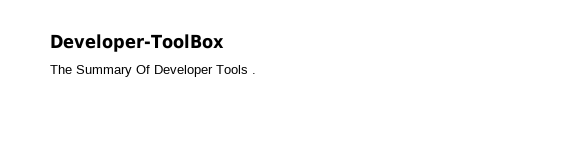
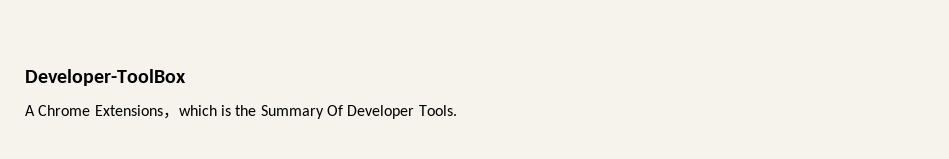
- The Summary Of Developer Tools .
+ A Chrome Extensions，which is the Summary Of Developer Tools.

